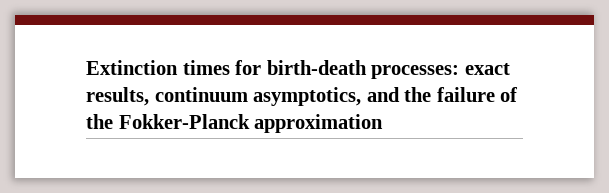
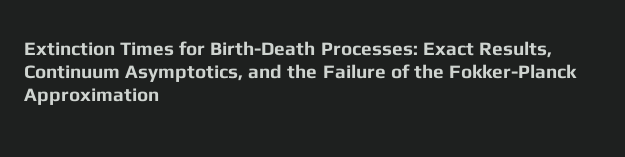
- Extinction times for birth-death processes: exact results, continuum asymptotics, and the failure of the Fokker-Planck approximation
+ Extinction Times for Birth-Death Processes: Exact Results, Continuum Asymptotics, and the Failure of the Fokker-Planck Approximation

